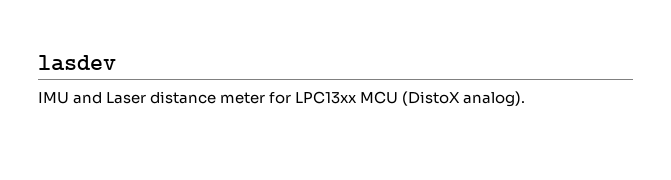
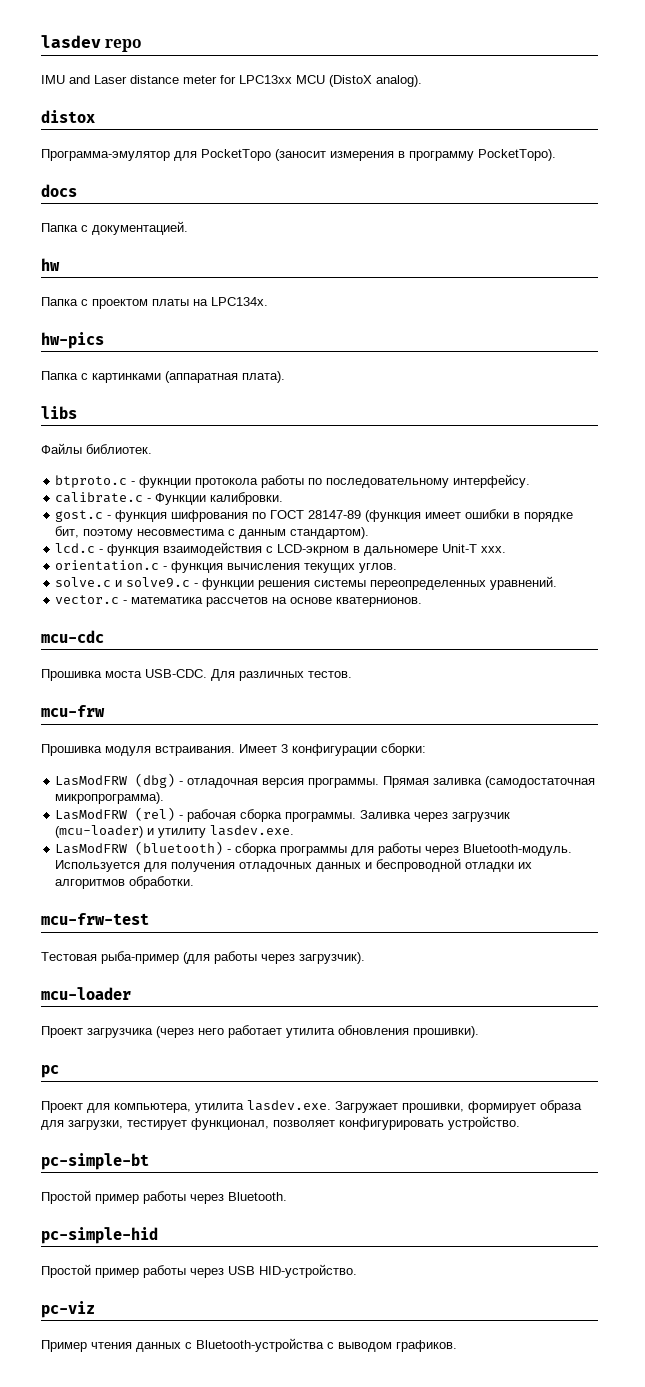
- lasdev
+ lasdev repo
+ distox
+ Программа-эмулятор для PocketTopo (заносит измерения в программу PocketTopo).
+ docs
+ Папка с документацией.
+ hw
+ Папка с проектом платы на LPC134x.
+ hw-pics
+ Папка с картинками (аппаратная плата).
+ libs
+ Файлы библиотек.
+ btproto.c - фукнции протокола работы по последовательному интерфейсу.
+ calibrate.c - Функции калибровки.
+ gost.c - функция шифрования по ГОСТ 28147-89 (функция имеет ошибки в порядке бит, поэтому несовместима с данным стандартом).
+ lcd.c - функция взаимодействия с LCD-экрном в дальномере Unit-T xxx.
+ orientation.c - функция вычисления текущих углов.
+ solve.c и solve9.c - функции решения системы переопределенных уравнений.
+ vector.c - математика рассчетов на основе кватернионов.
+ mcu-cdc
+ Прошивка моста USB-CDC. Для различных тестов.
+ mcu-frw
+ Прошивка модуля встраивания. Имеет 3 конфигурации сборки:
+ LasModFRW (dbg) - отладочная версия программы. Прямая заливка (самодостаточная микропрограмма).
+ LasModFRW (rel) - рабочая сборка программы. Заливка через загрузчик (mcu-loader) и утилиту lasdev.exe.
+ LasModFRW (bluetooth) - сборка программы для работы через Bluetooth-модуль. Используется для получения отладочных данных и беспроводной отладки их алгоритмов обработки.
+ mcu-frw-test
+ Тестовая рыба-пример (для работы через загрузчик).
+ mcu-loader
+ Проект загрузчика (через него работает утилита обновления прошивки).
+ pc
+ Проект для компьютера, утилита lasdev.exe. Загружает прошивки, формирует образа для загрузки, тестирует функционал, позволяет конфигурировать устройство.
+ pc-simple-bt
+ Простой пример работы через Bluetooth.
+ pc-simple-hid
+ Простой пример работы через USB HID-устройство.
+ pc-viz
+ Пример чтения данных с Bluetooth-устройства с выводом графиков.

